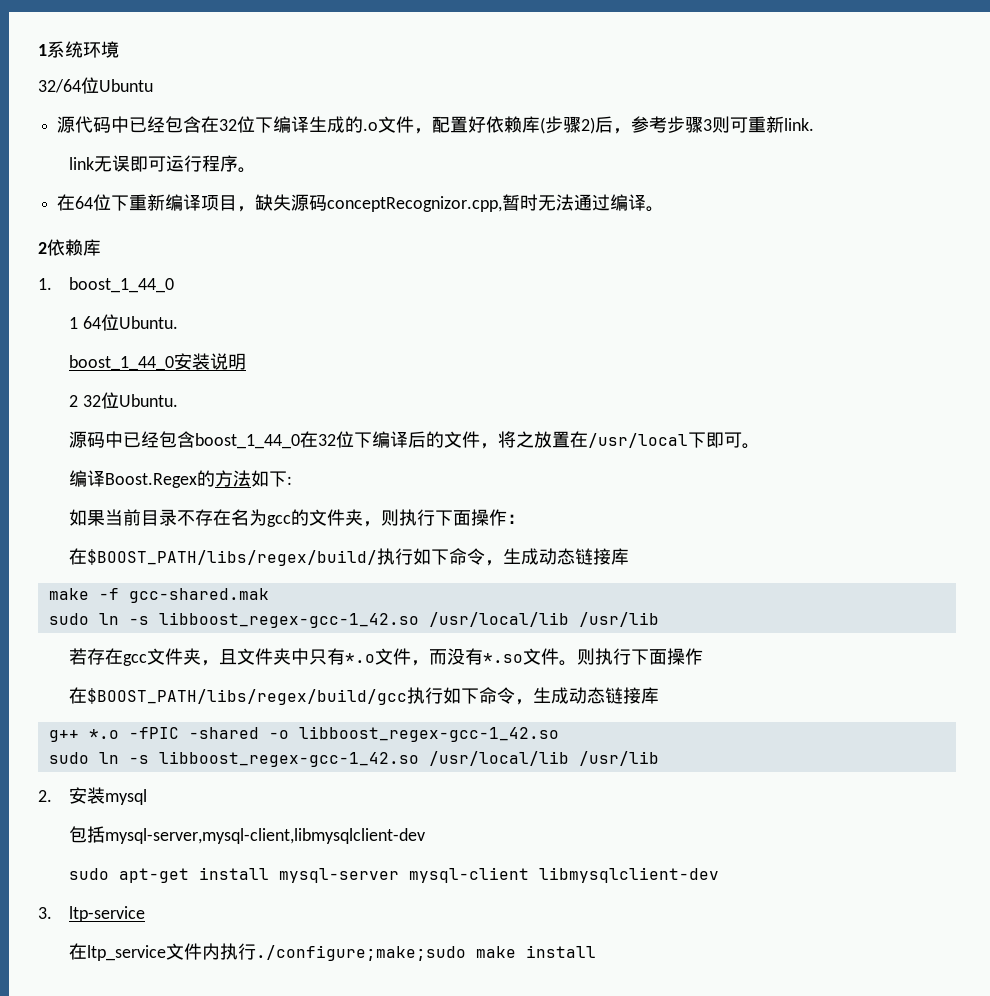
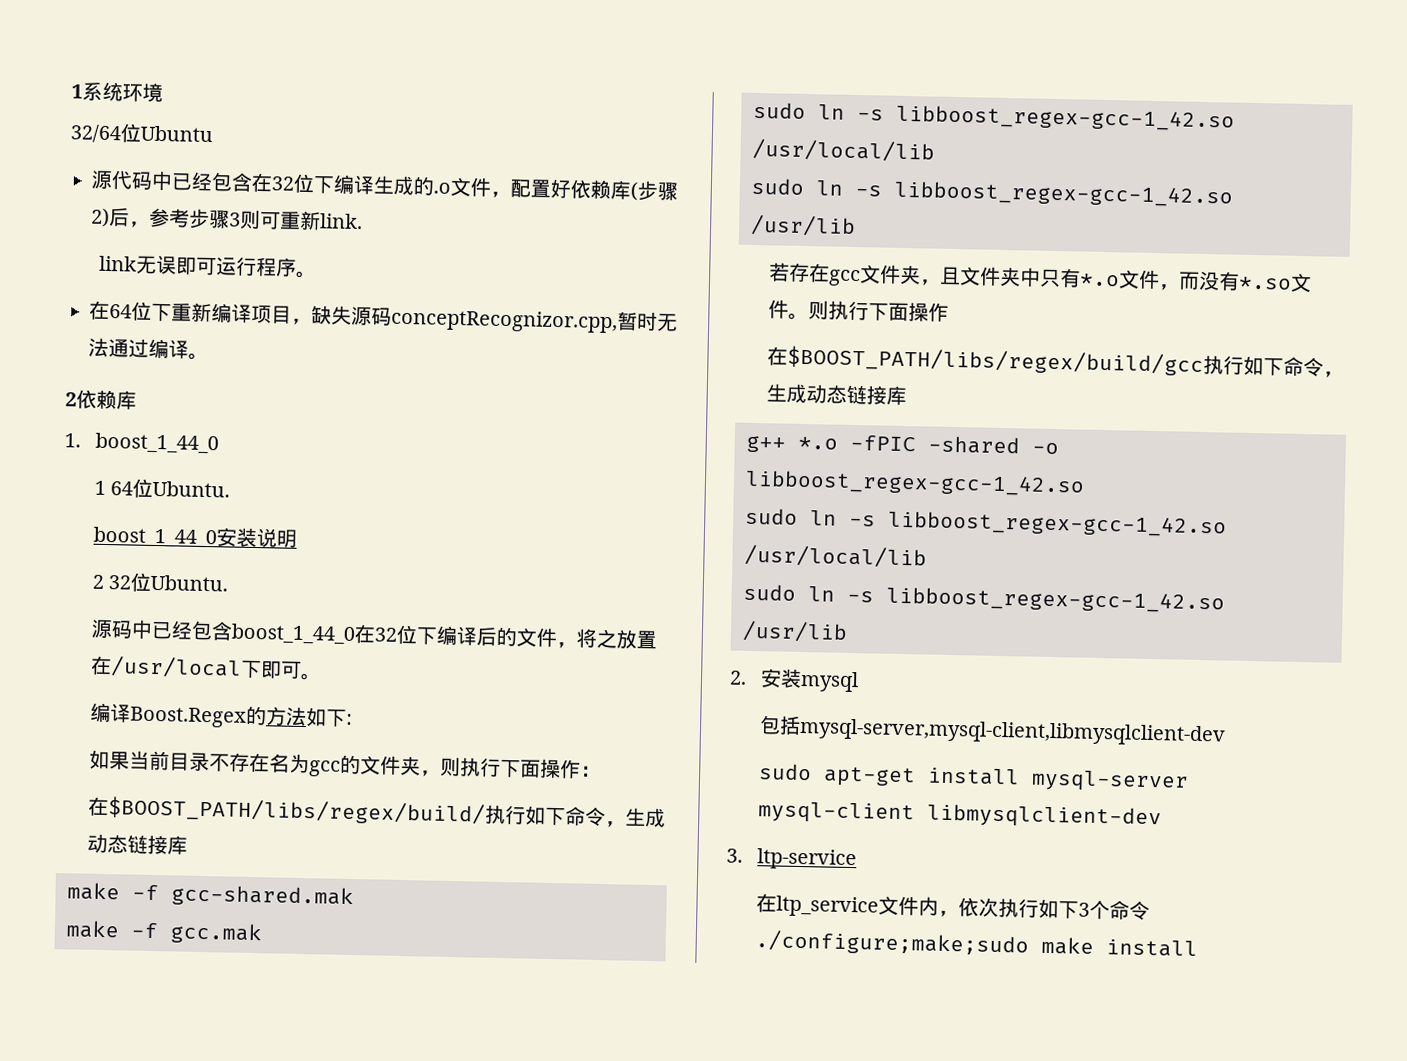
  make -f gcc-shared.mak
- sudo ln -s libboost_regex-gcc-1_42.so /usr/local/lib /usr/lib
+ make -f gcc.mak
+ sudo ln -s libboost_regex-gcc-1_42.so /usr/local/lib
+ sudo ln -s libboost_regex-gcc-1_42.so /usr/lib
  g++ *.o -fPIC -shared -o libboost_regex-gcc-1_42.so
- sudo ln -s libboost_regex-gcc-1_42.so /usr/local/lib /usr/lib
+ sudo ln -s libboost_regex-gcc-1_42.so /usr/local/lib
+ sudo ln -s libboost_regex-gcc-1_42.so /usr/lib
- 在ltp_service文件内执行./configure;make;sudo make install
+ 在ltp_service文件内，依次执行如下3个命令./configure;make;sudo make install

